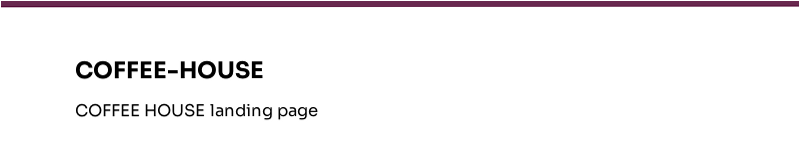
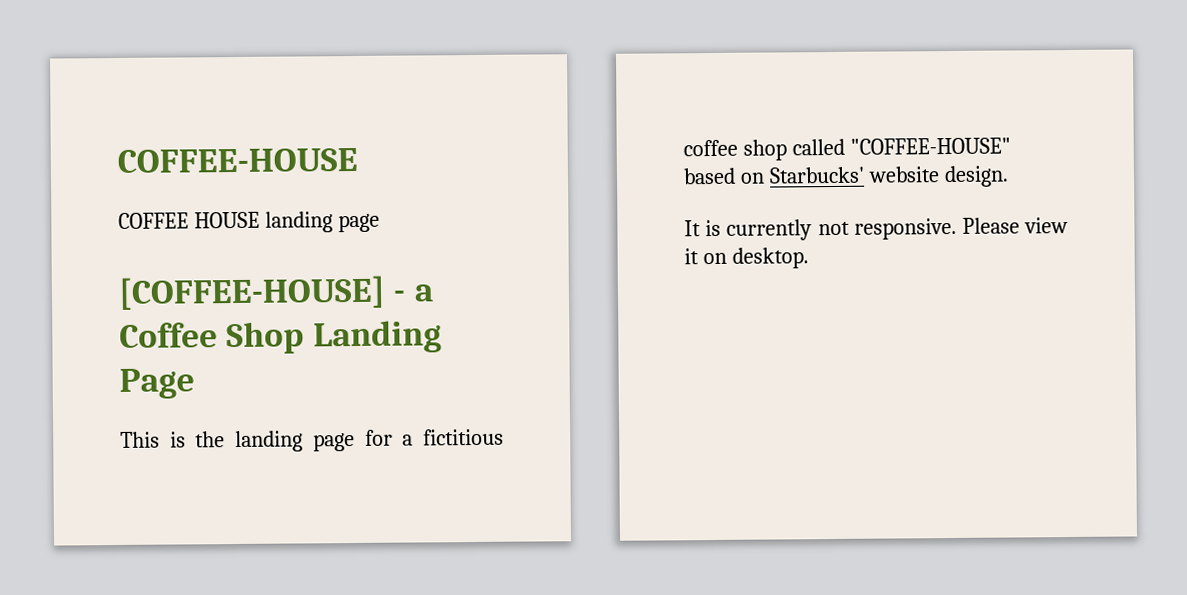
+ [COFFEE-HOUSE] - a Coffee Shop Landing Page
+ This is the landing page for a fictitious coffee shop called "COFFEE-HOUSE" based on Starbucks' website design.
+ It is currently not responsive. Please view it on desktop.

